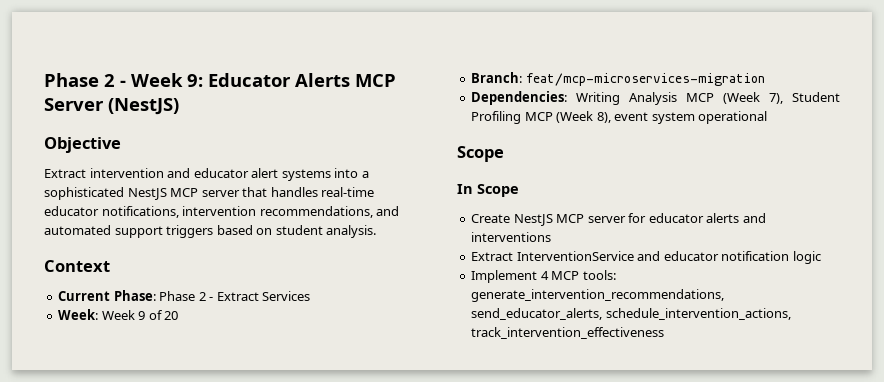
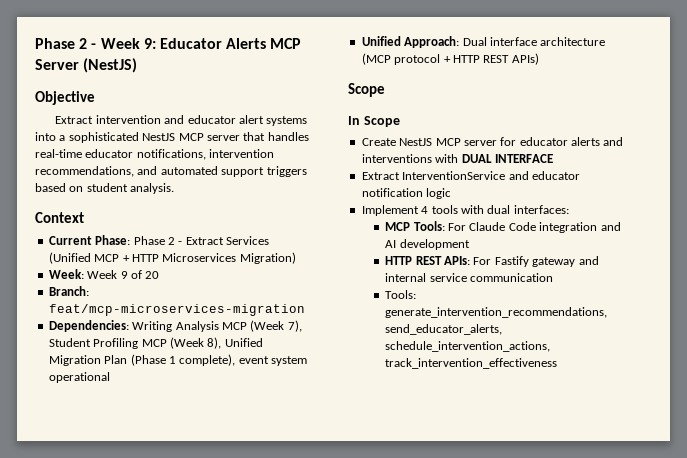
- Current Phase: Phase 2 - Extract Services
+ Current Phase: Phase 2 - Extract Services (Unified MCP + HTTP Microservices Migration)
- Dependencies: Writing Analysis MCP (Week 7), Student Profiling MCP (Week 8), event system operational
+ Dependencies: Writing Analysis MCP (Week 7), Student Profiling MCP (Week 8), Unified Migration Plan (Phase 1 complete), event system operational
+ Unified Approach: Dual interface architecture (MCP protocol + HTTP REST APIs)
- Create NestJS MCP server for educator alerts and interventions
+ Create NestJS MCP server for educator alerts and interventions with DUAL INTERFACE
- Implement 4 MCP tools: generate_intervention_recommendations, send_educator_alerts, schedule_intervention_actions, track_intervention_effectiveness
+ Implement 4 tools with dual interfaces:
+ MCP Tools: For Claude Code integration and AI development
+ HTTP REST APIs: For Fastify gateway and internal service communication
+ Tools: generate_intervention_recommendations, send_educator_alerts, schedule_intervention_actions, track_intervention_effectiveness

